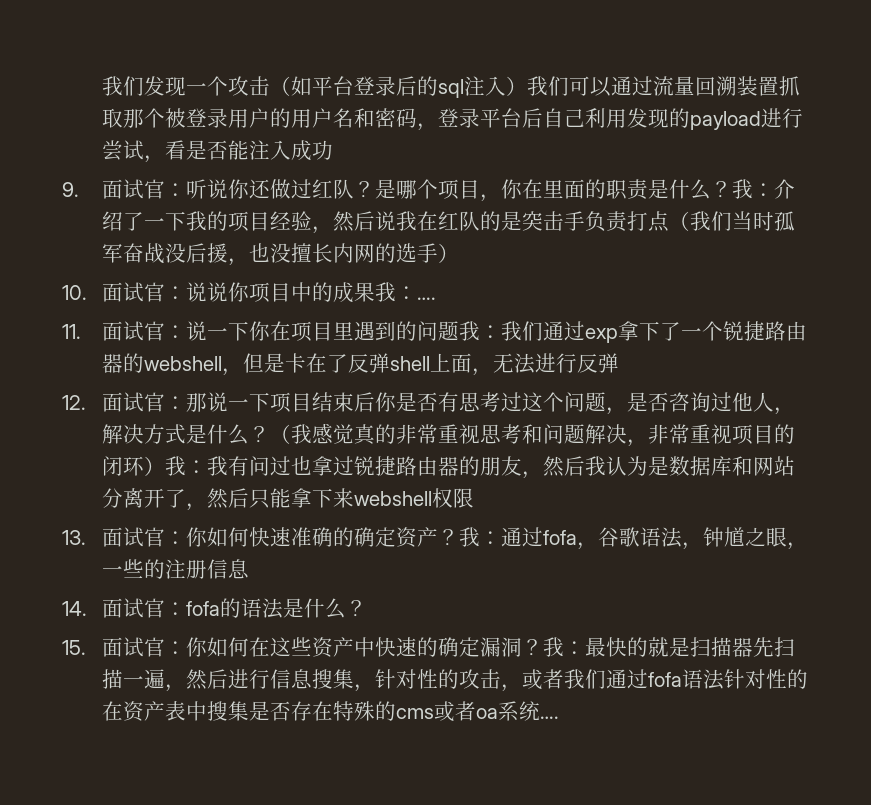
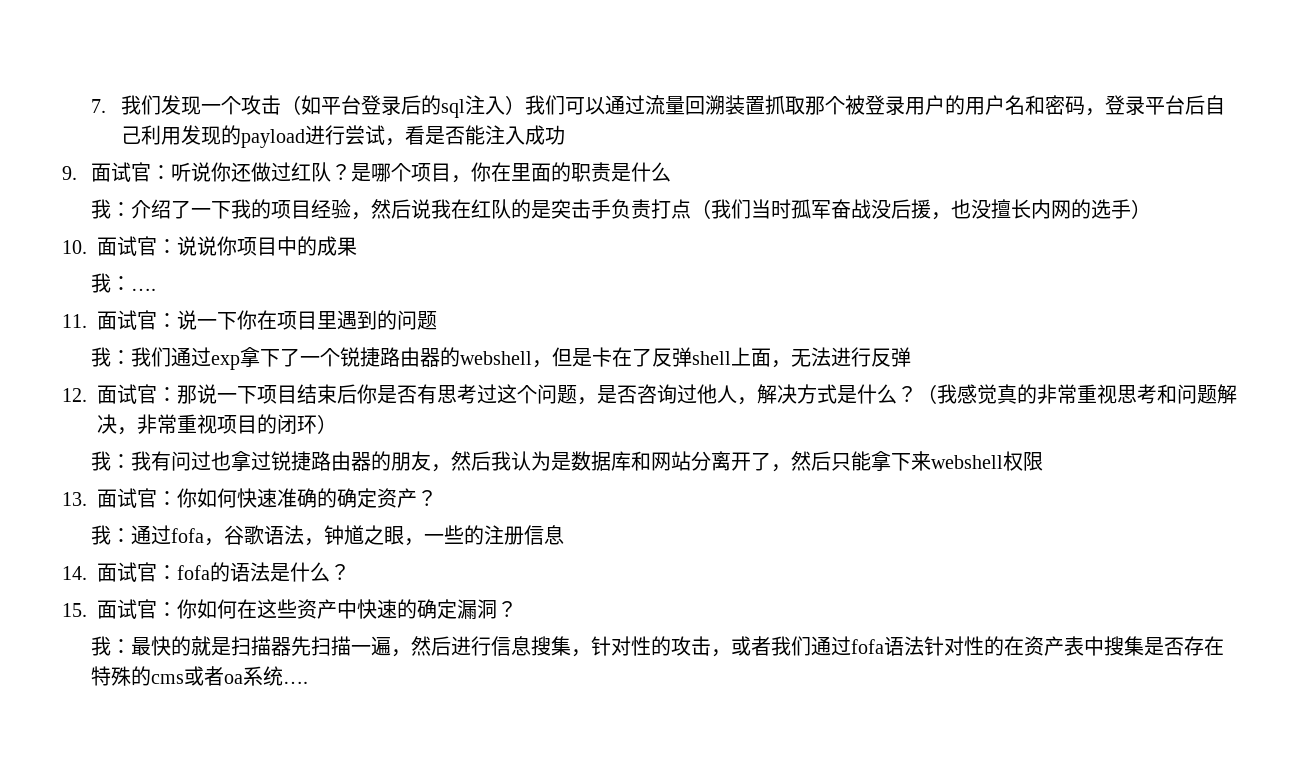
- 我们发现一个攻击（如平台登录后的sql注入）我们可以通过流量回溯装置抓取那个被登录用户的用户名和密码，登录平台后自己利用发现的payload进行尝试，看是否能注入成功
+ 7.我们发现一个攻击（如平台登录后的sql注入）我们可以通过流量回溯装置抓取那个被登录用户的用户名和密码，登录平台后自己利用发现的payload进行尝试，看是否能注入成功
- 是哪个项目，你在里面的职责是什么？我：介绍了一下我的项目经验，然后说我在红队的是突击手负责打点（我们当时孤军奋战没后援，也没擅长内网的选手）
+ 是哪个项目，你在里面的职责是什么
+ 我：介绍了一下我的项目经验，然后说我在红队的是突击手负责打点（我们当时孤军奋战没后援，也没擅长内网的选手）
- 10.面试官：说说你项目中的成果我：….
+ 10.面试官：说说你项目中的成果
+ 我：….
- 11.面试官：说一下你在项目里遇到的问题我：我们通过exp拿下了一个锐捷路由器的webshell，但是卡在了反弹shell上面，无法进行反弹
+ 11.面试官：说一下你在项目里遇到的问题
+ 我：我们通过exp拿下了一个锐捷路由器的webshell，但是卡在了反弹shell上面，无法进行反弹
- （我感觉真的非常重视思考和问题解决，非常重视项目的闭环）我：我有问过也拿过锐捷路由器的朋友，然后我认为是数据库和网站分离开了，然后只能拿下来webshell权限
+ （我感觉真的非常重视思考和问题解决，非常重视项目的闭环）
+ 我：我有问过也拿过锐捷路由器的朋友，然后我认为是数据库和网站分离开了，然后只能拿下来webshell权限
- 13.面试官：你如何快速准确的确定资产？我：通过fofa，谷歌语法，钟馗之眼，一些的注册信息
+ 13.面试官：你如何快速准确的确定资产？
+ 我：通过fofa，谷歌语法，钟馗之眼，一些的注册信息
- 15.面试官：你如何在这些资产中快速的确定漏洞？我：最快的就是扫描器先扫描一遍，然后进行信息搜集，针对性的攻击，或者我们通过fofa语法针对性的在资产表中搜集是否存在特殊的cms或者oa系统….
+ 15.面试官：你如何在这些资产中快速的确定漏洞？
+ 我：最快的就是扫描器先扫描一遍，然后进行信息搜集，针对性的攻击，或者我们通过fofa语法针对性的在资产表中搜集是否存在特殊的cms或者oa系统….

